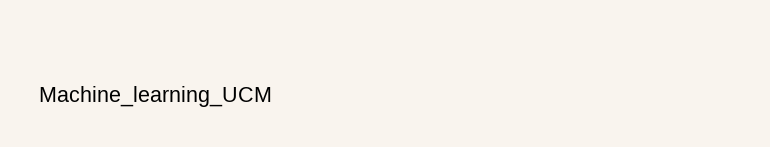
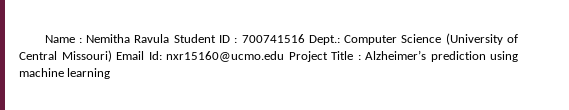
- Machine_learning_UCM
+ Name : Nemitha Ravula Student ID : 700741516 Dept.: Computer Science (University of Central Missouri) Email Id: nxr15160@ucmo.edu Project Title : Alzheimer’s prediction using machine learning

